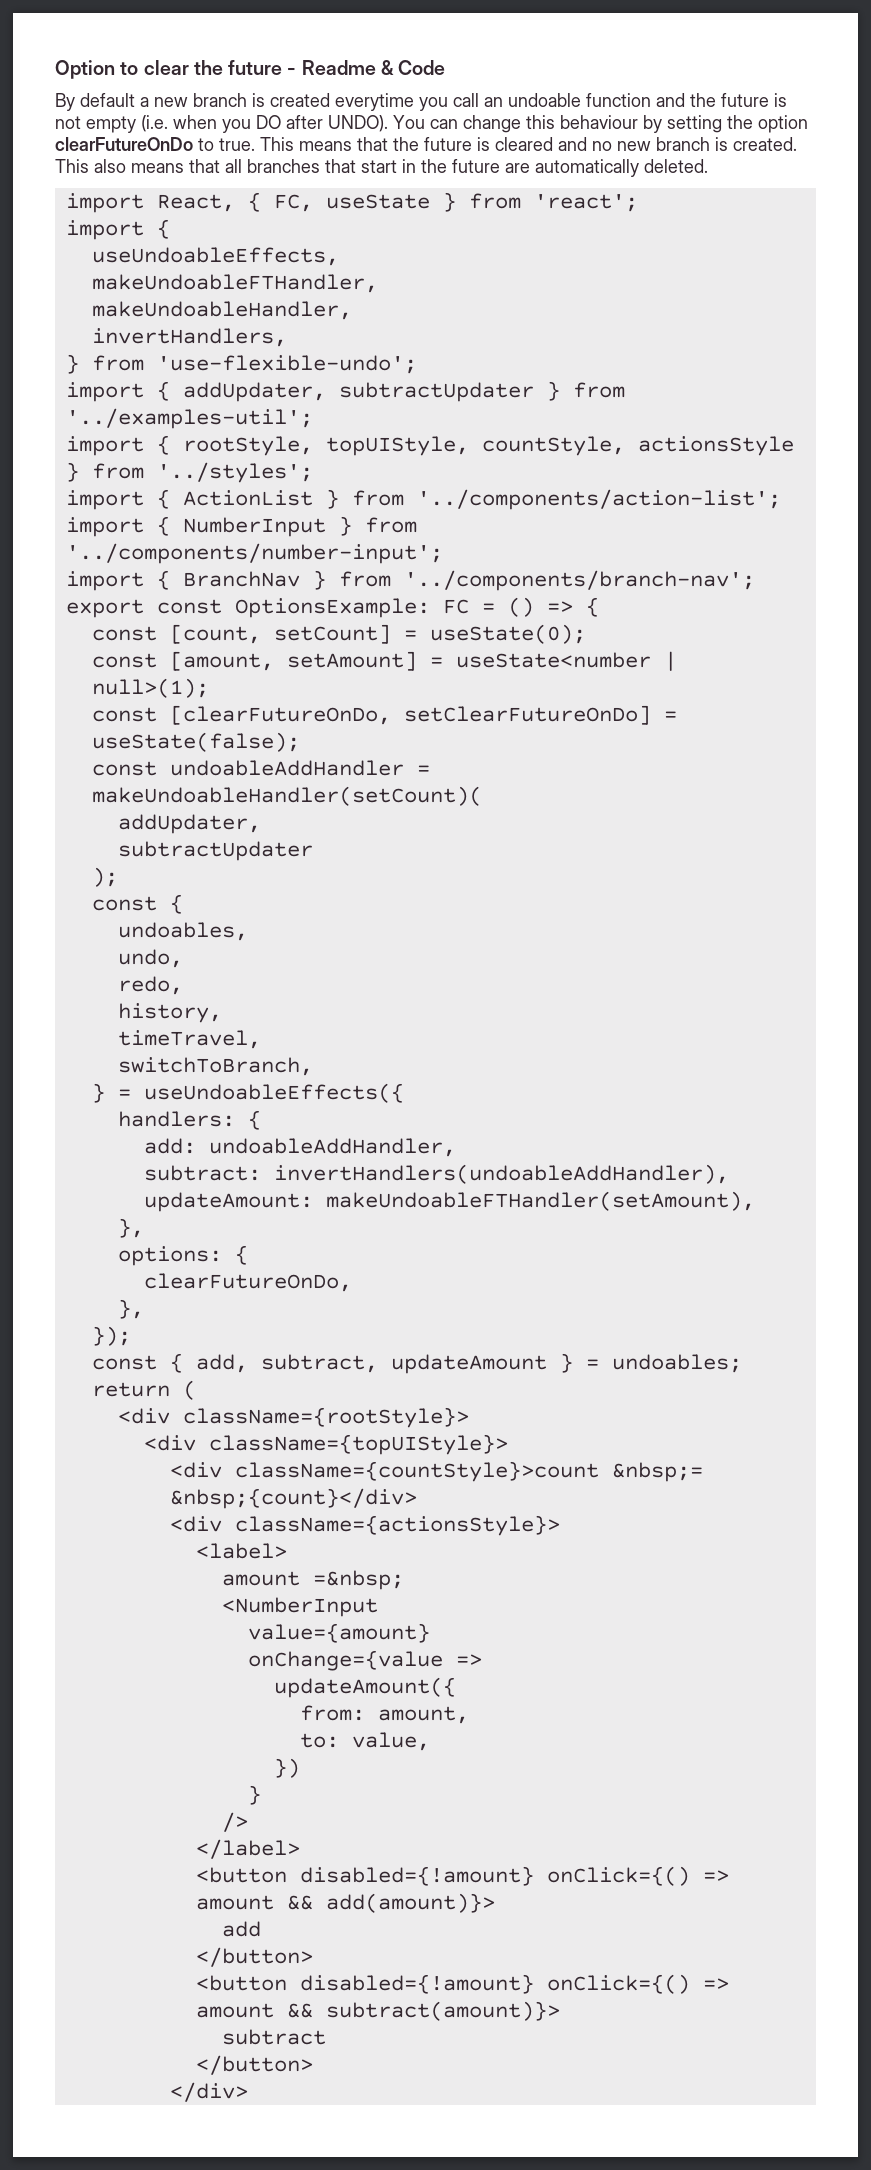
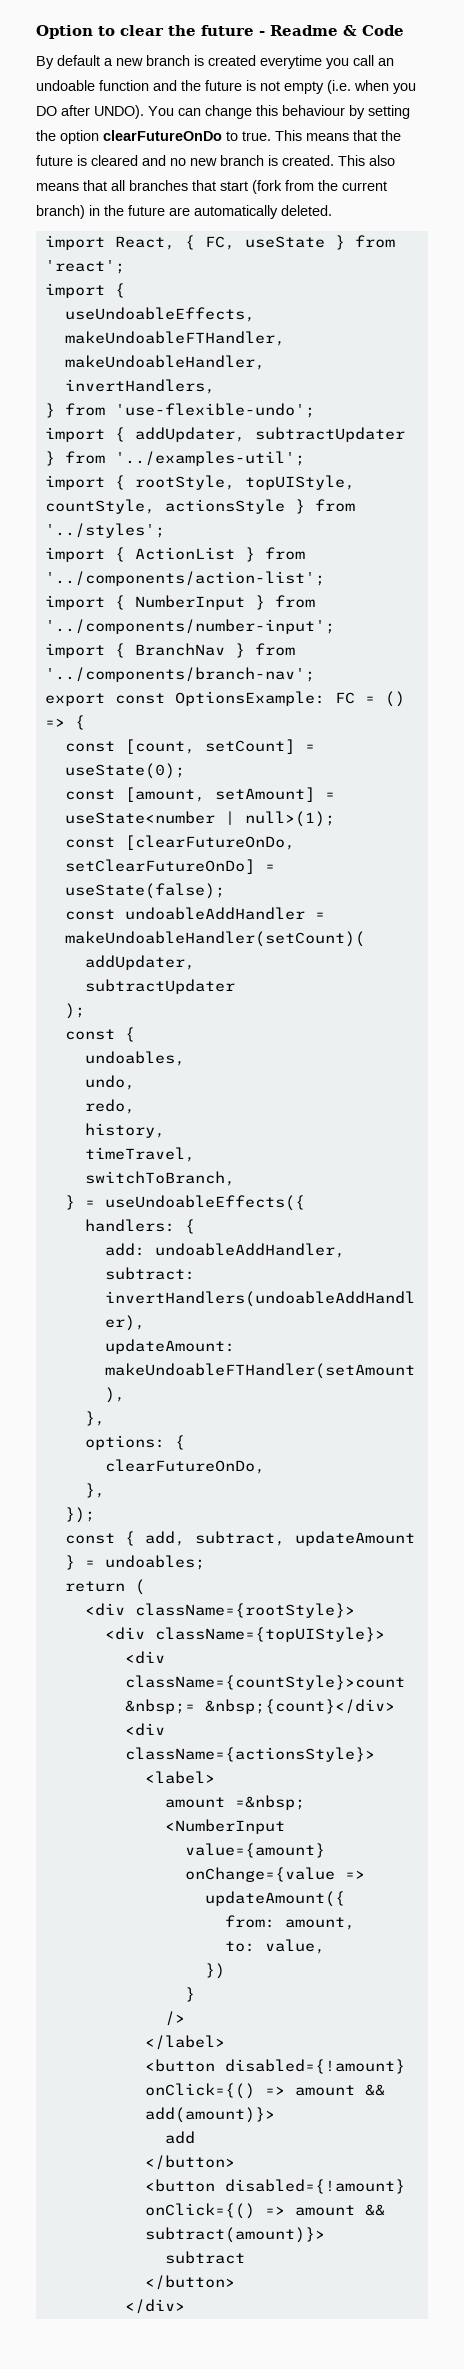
- This also means that all branches that start in the future are automatically deleted.
+ This also means that all branches that start (fork from the current branch) in the future are automatically deleted.

